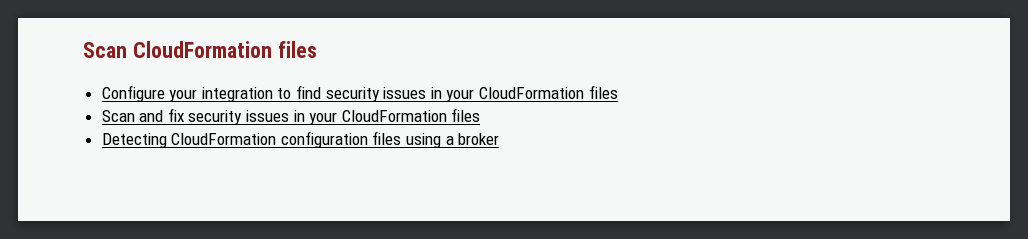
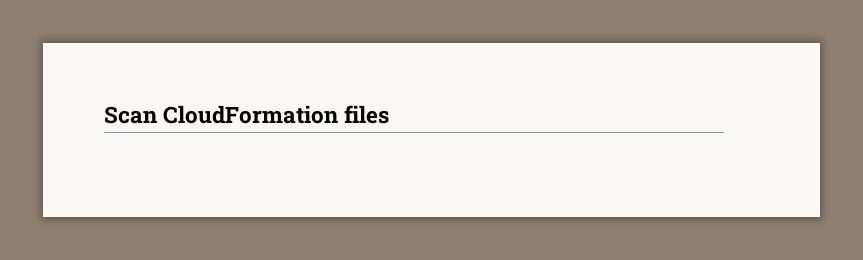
- Configure your integration to find security issues in your CloudFormation files
- Scan and fix security issues in your CloudFormation files
- Detecting CloudFormation configuration files using a broker

